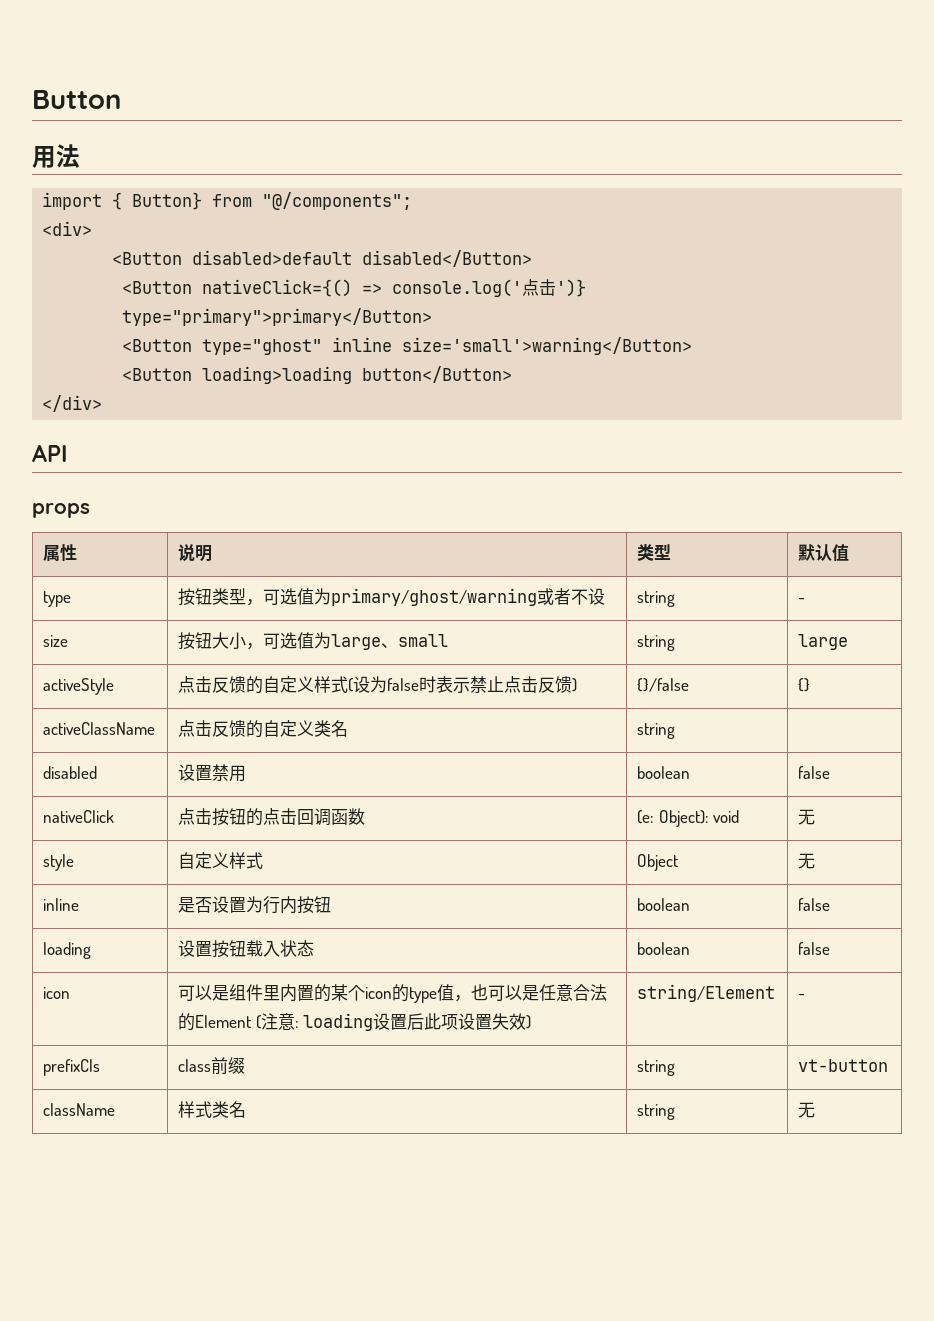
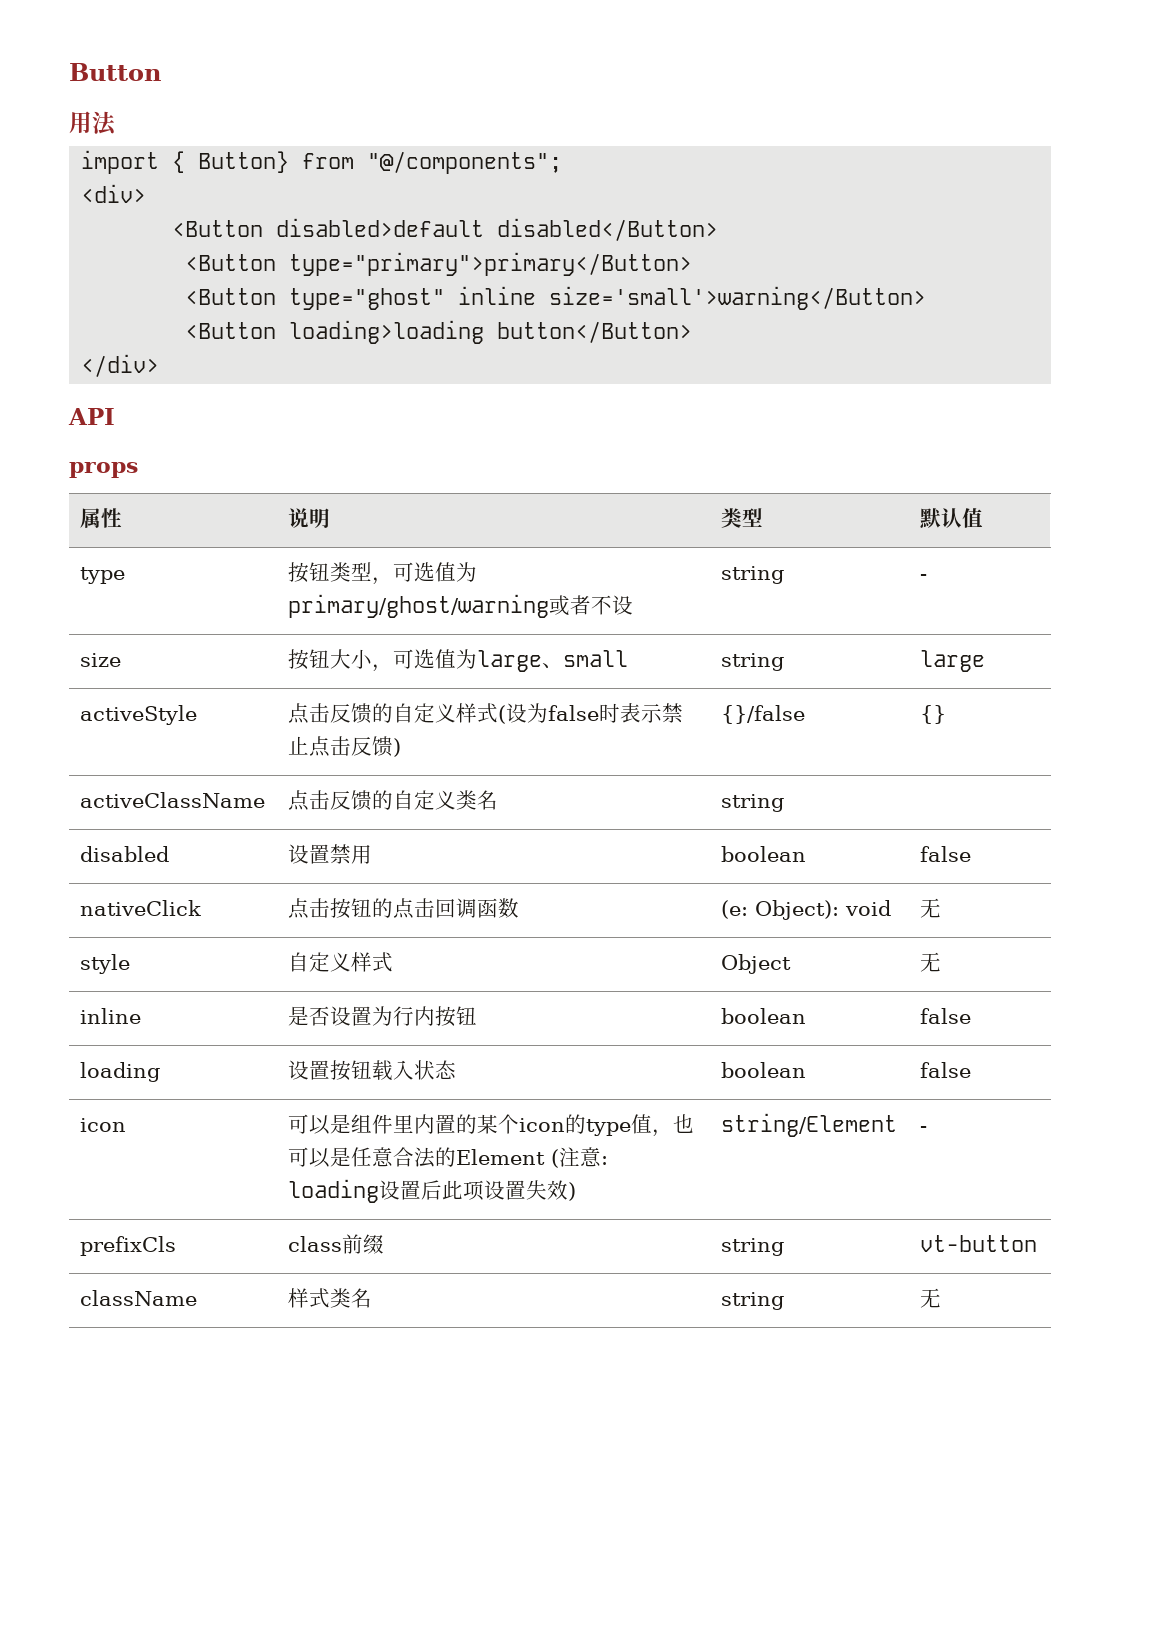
- <Button nativeClick={() => console.log('点击')} type="primary">primary</Button>
+ <Button type="primary">primary</Button>

